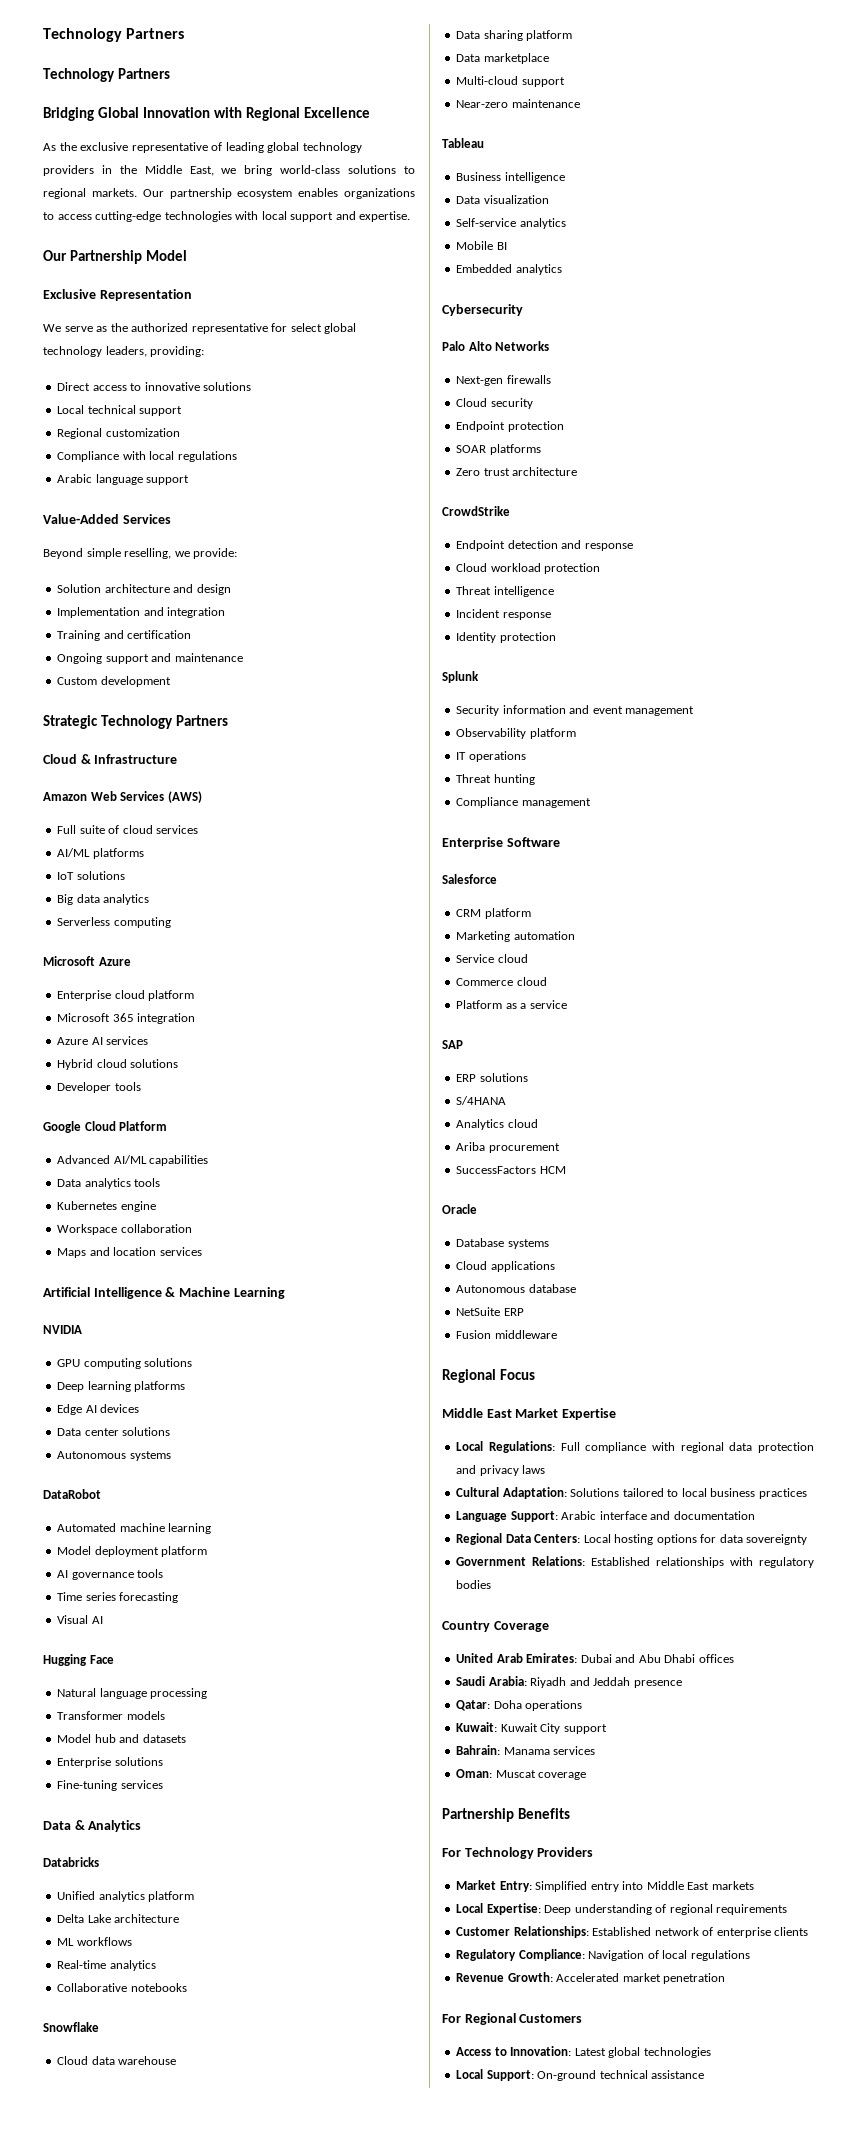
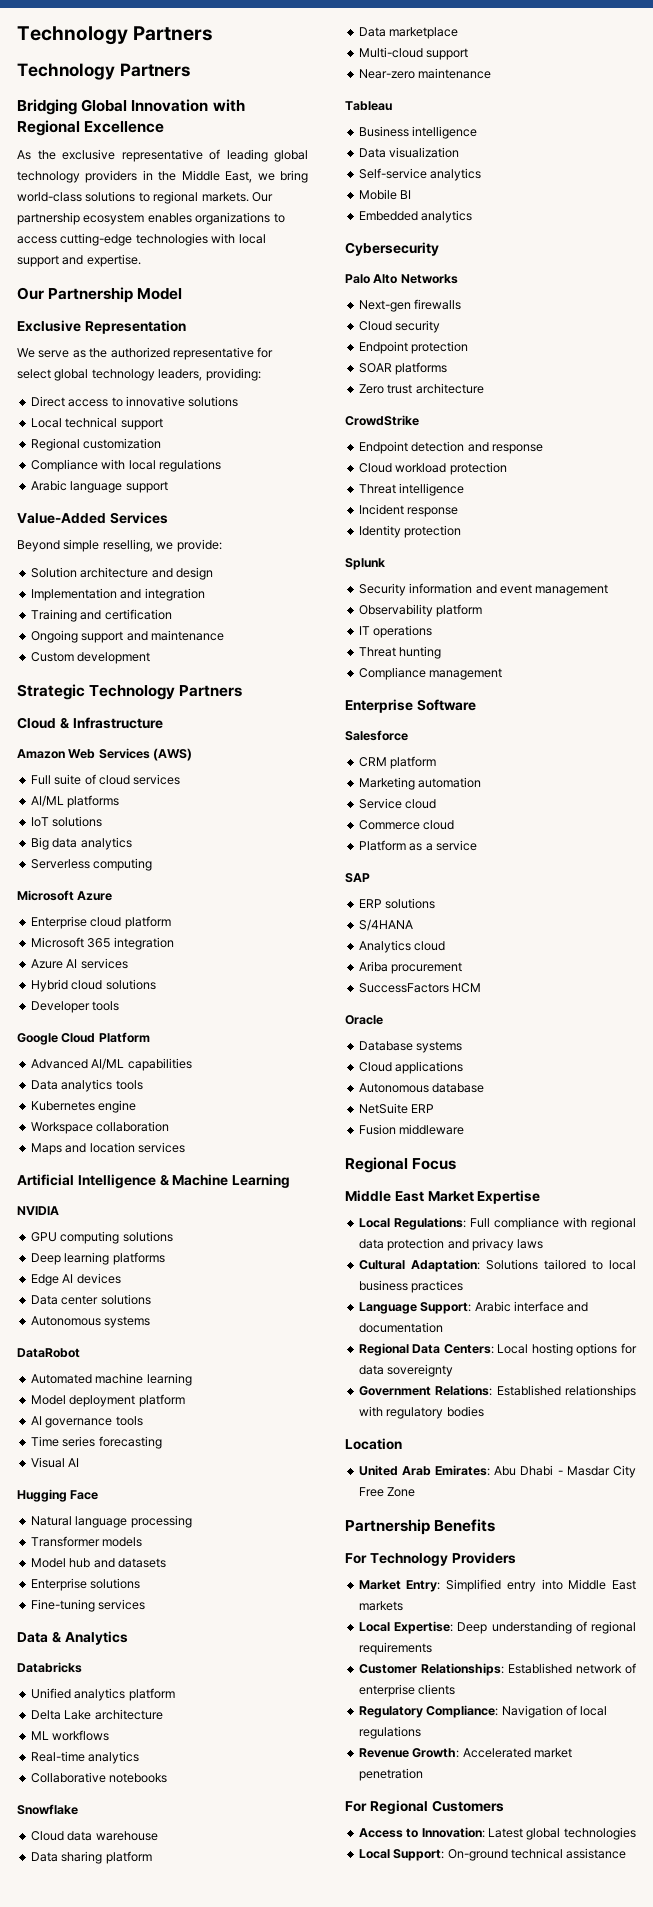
- Country Coverage
+ Location
- United Arab Emirates: Dubai and Abu Dhabi offices
- Saudi Arabia: Riyadh and Jeddah presence
- Qatar: Doha operations
- Kuwait: Kuwait City support
- Bahrain: Manama services
- Oman: Muscat coverage
+ United Arab Emirates: Abu Dhabi - Masdar City Free Zone

